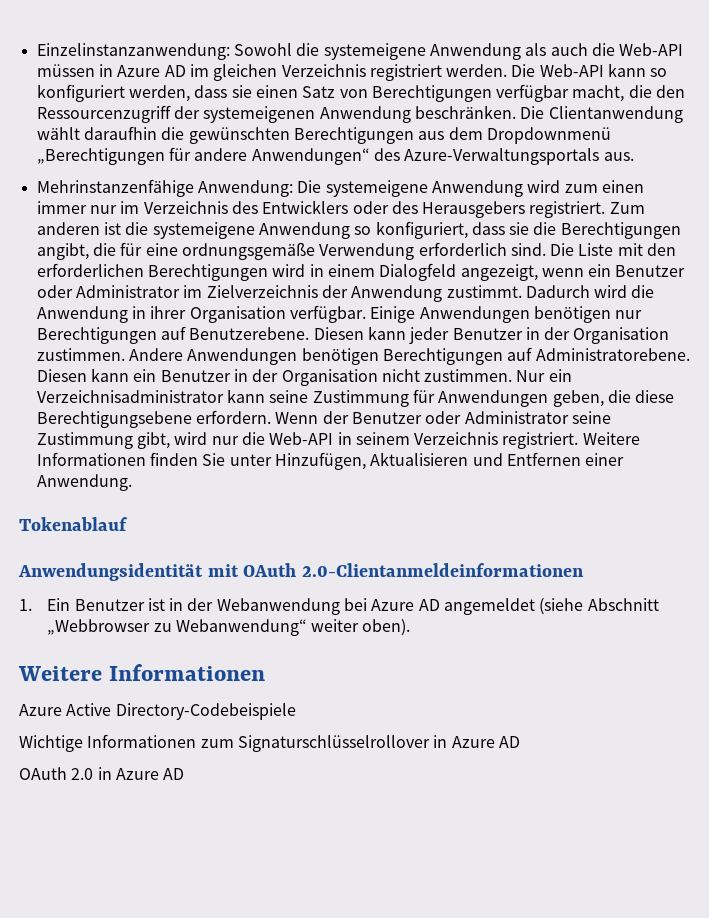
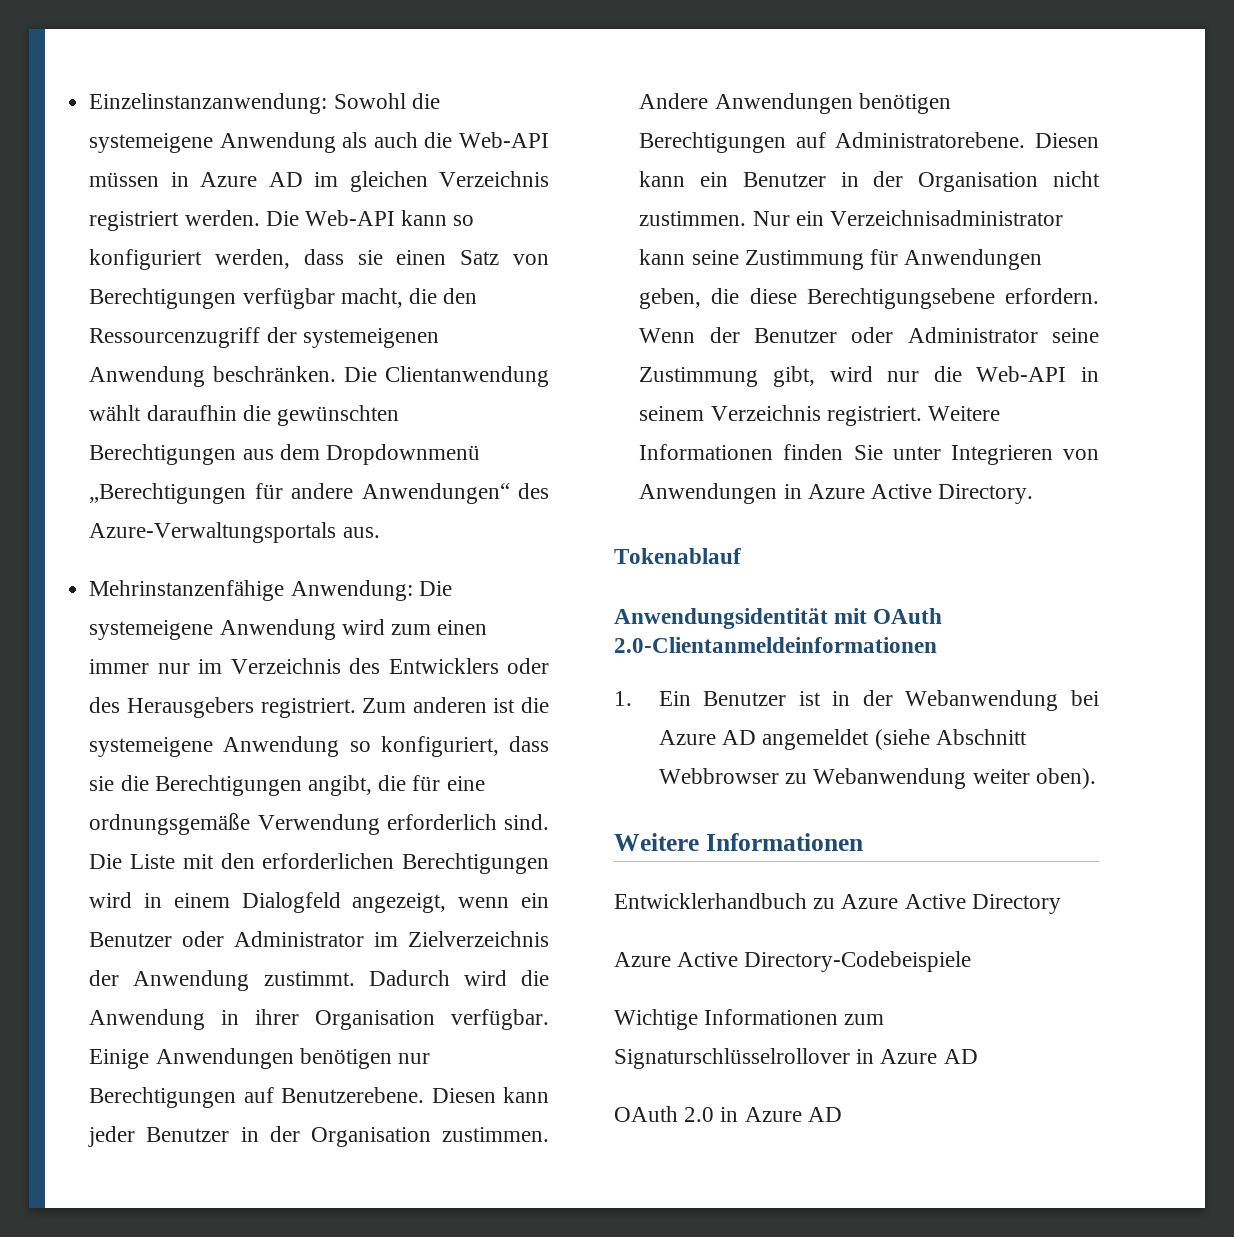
- Weitere Informationen finden Sie unter Hinzufügen, Aktualisieren und Entfernen einer Anwendung.
+ Weitere Informationen finden Sie unter Integrieren von Anwendungen in Azure Active Directory.
- 1. Ein Benutzer ist in der Webanwendung bei Azure AD angemeldet (siehe Abschnitt „Webbrowser zu Webanwendung“ weiter oben).
+ 1. Ein Benutzer ist in der Webanwendung bei Azure AD angemeldet (siehe Abschnitt Webbrowser zu Webanwendung weiter oben).
+ Entwicklerhandbuch zu Azure Active Directory

